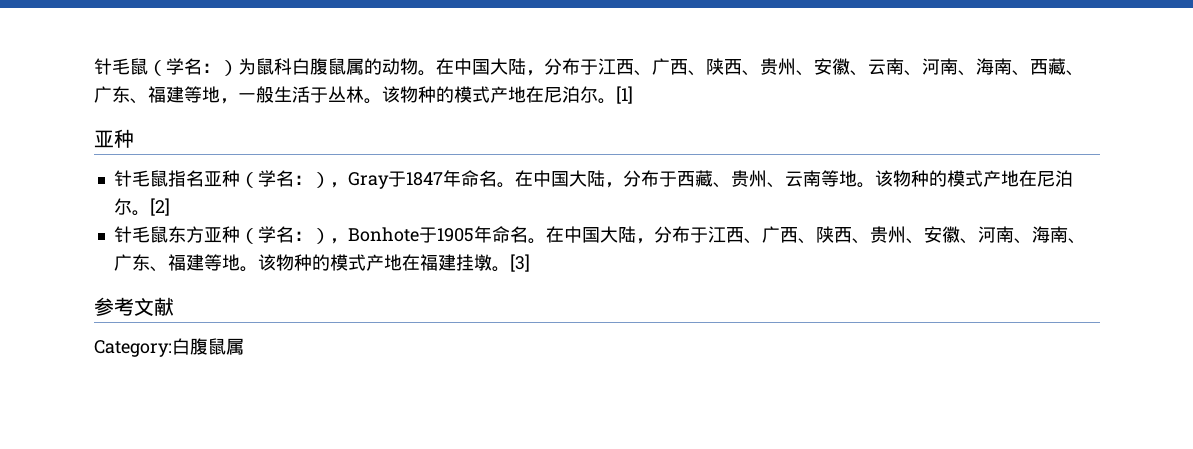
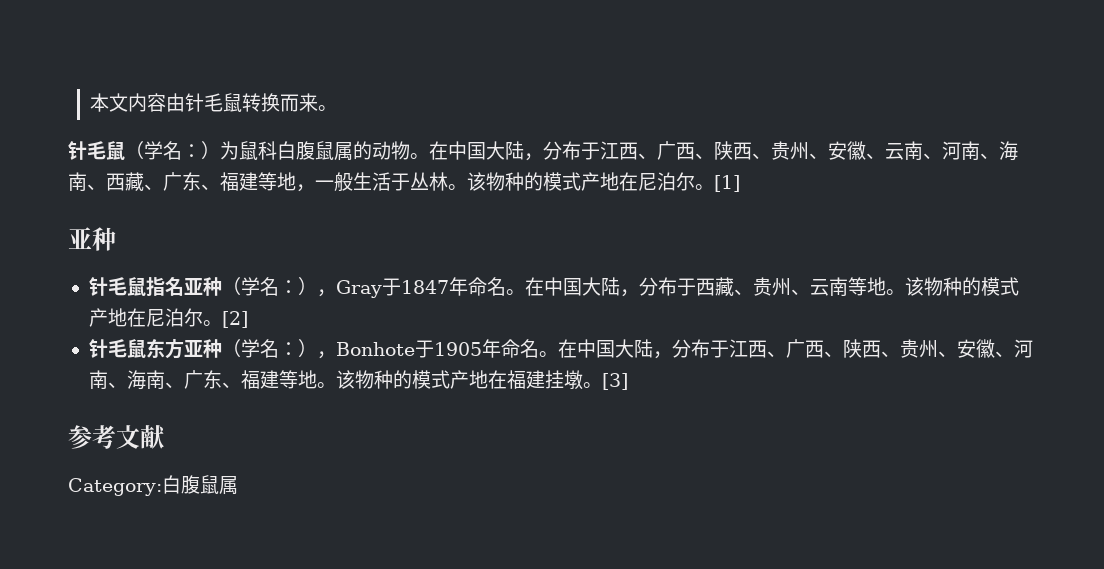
+ 本文内容由针毛鼠转换而来。

